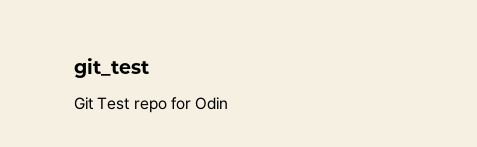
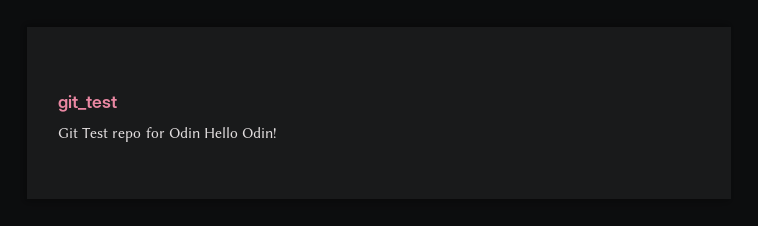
- Git Test repo for Odin
+ Git Test repo for Odin Hello Odin!

